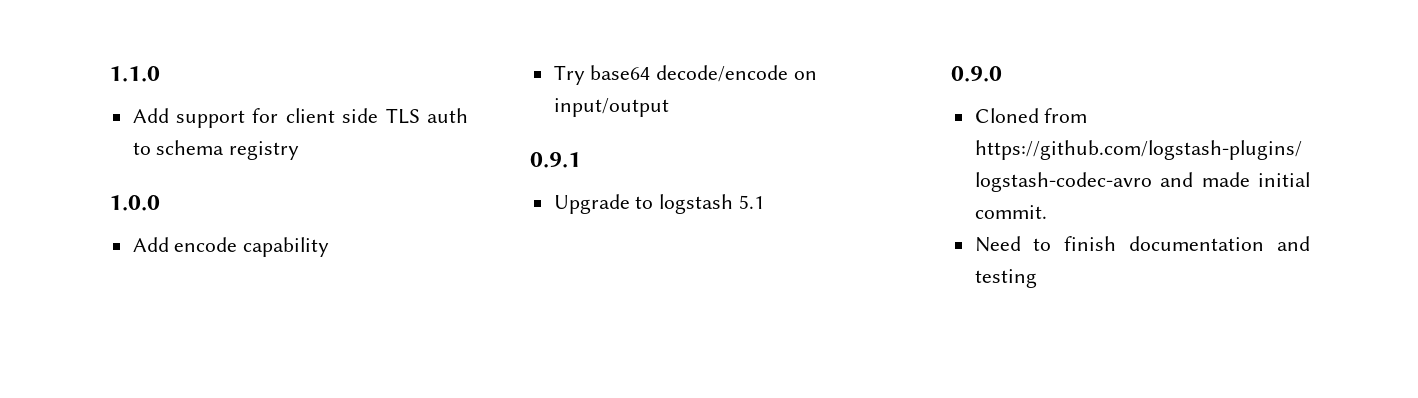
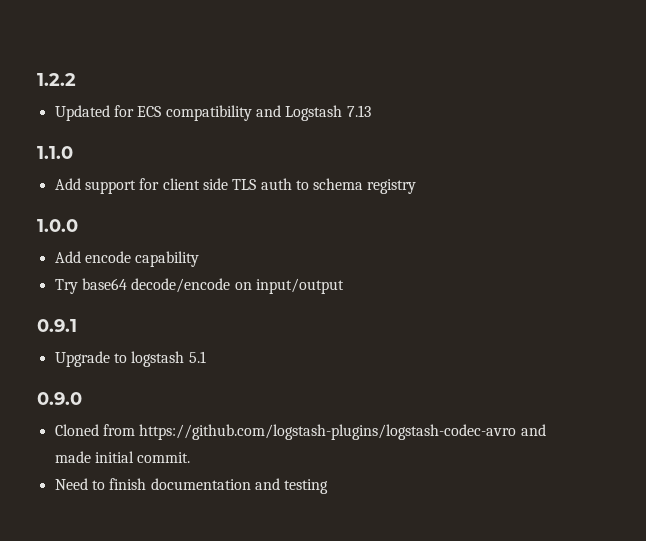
+ 1.2.2
+ Updated for ECS compatibility and Logstash 7.13

